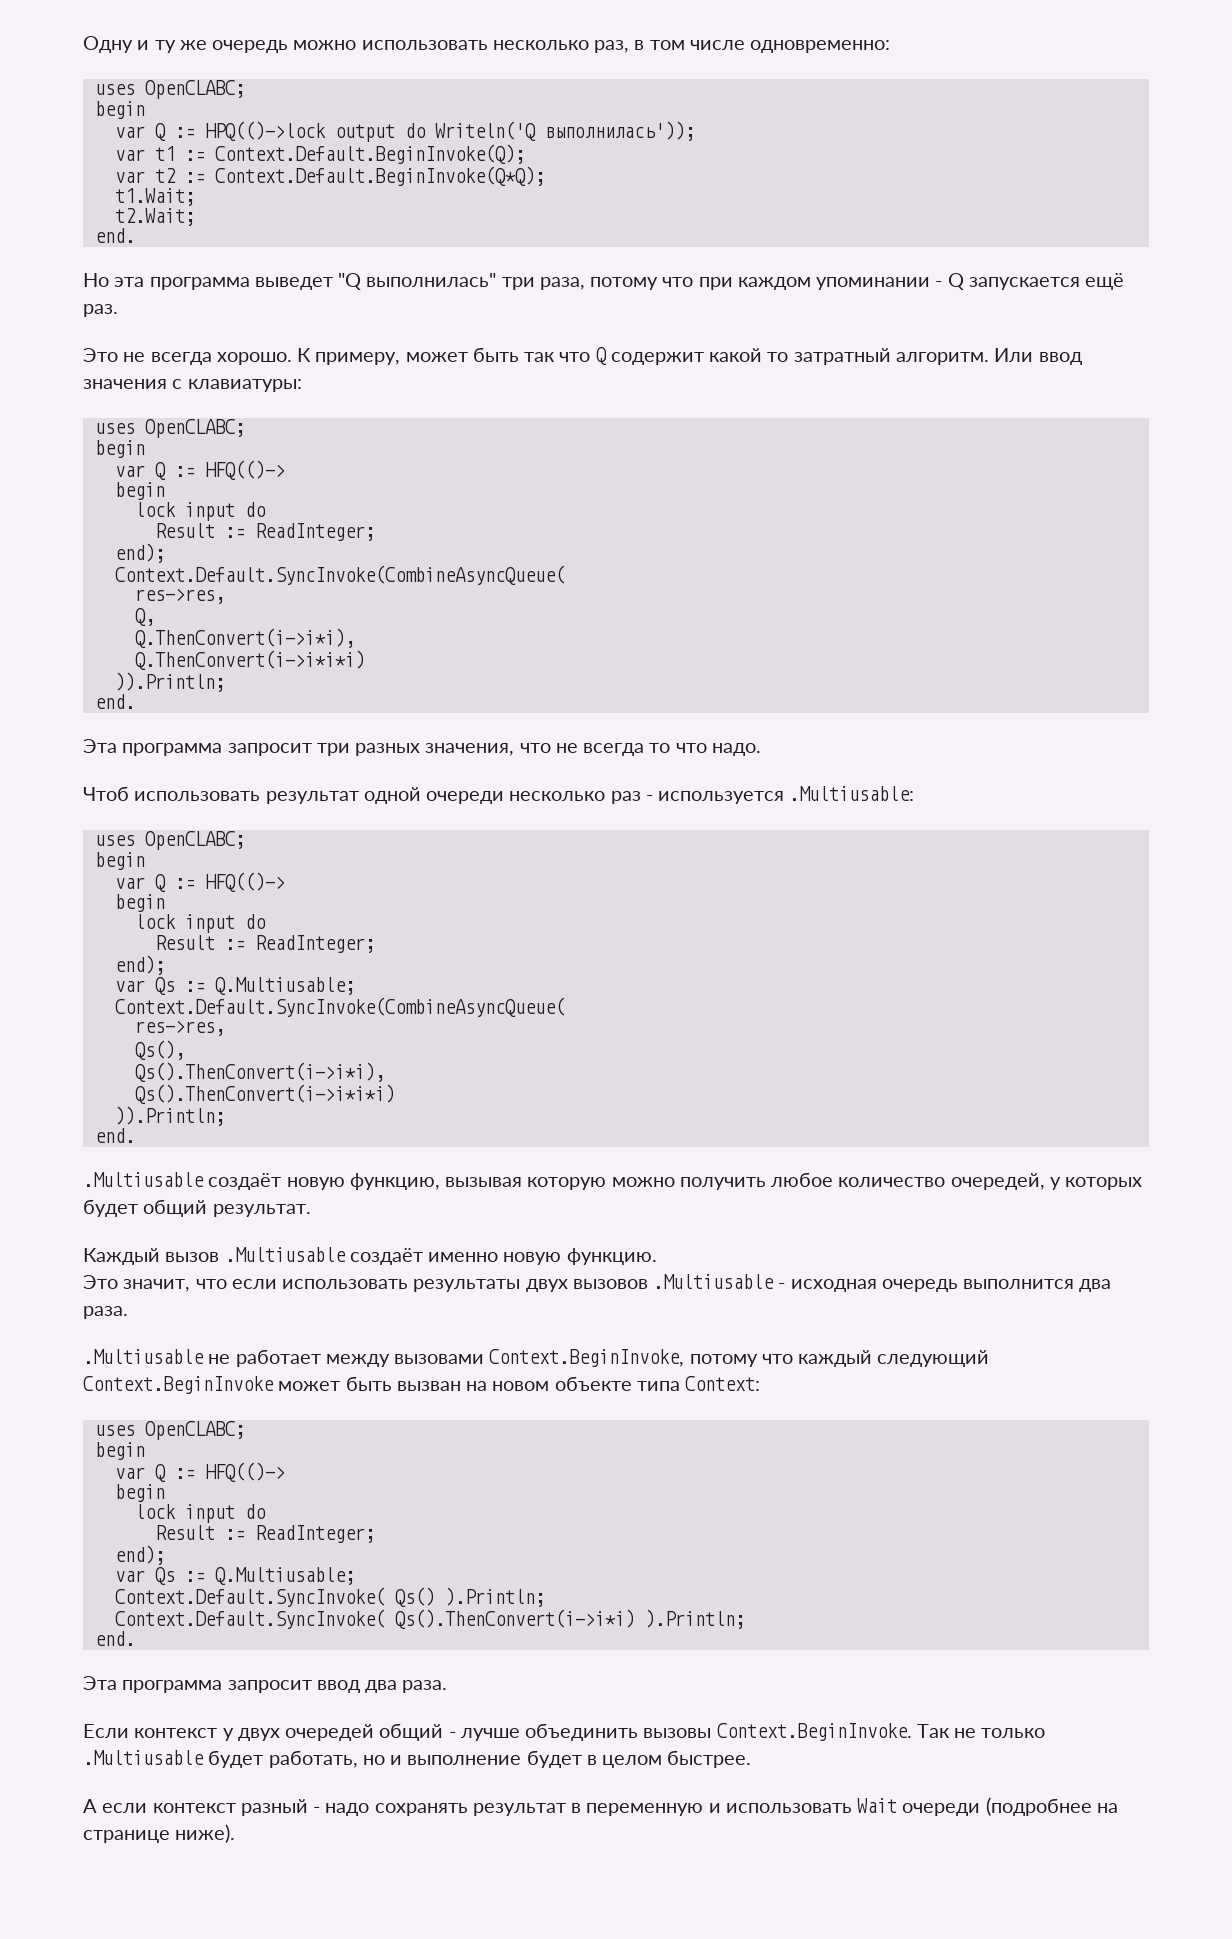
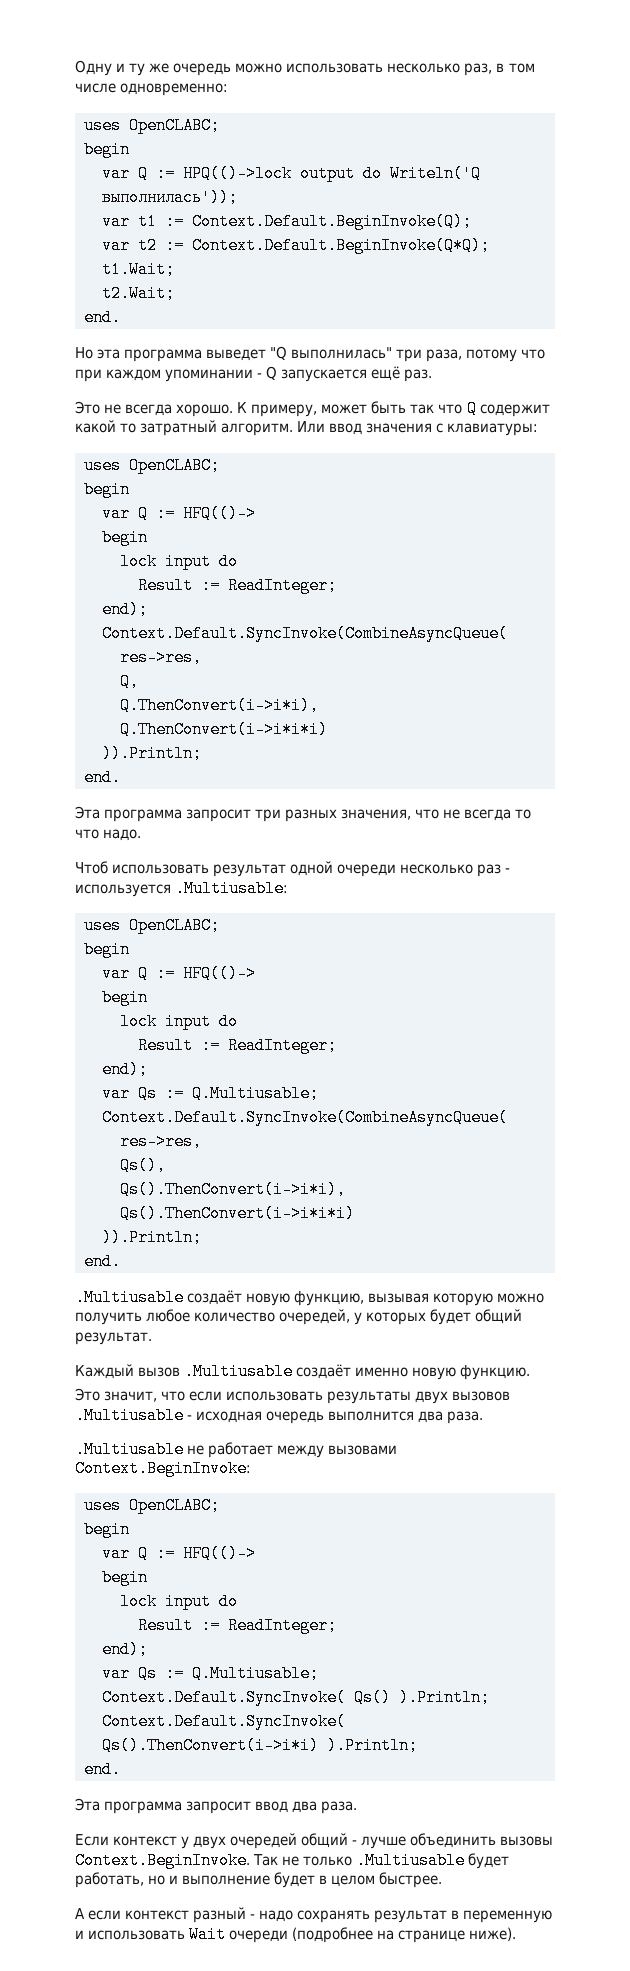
- .Multiusable не работает между вызовами Context.BeginInvoke, потому что каждый следующий Context.BeginInvoke может быть вызван на новом объекте типа Context:
+ .Multiusable не работает между вызовами Context.BeginInvoke:

